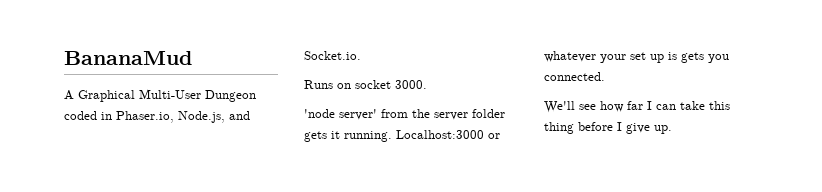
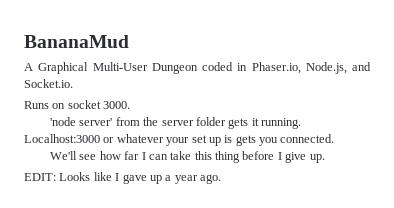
+ EDIT: Looks like I gave up a year ago.

